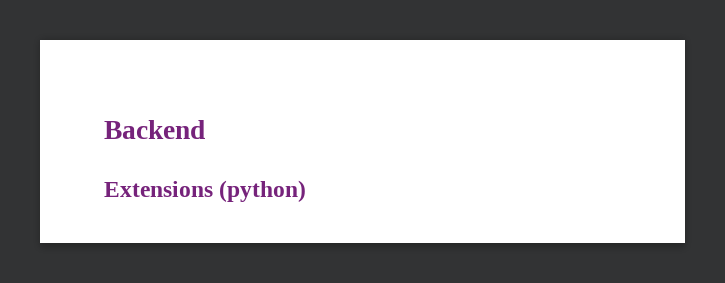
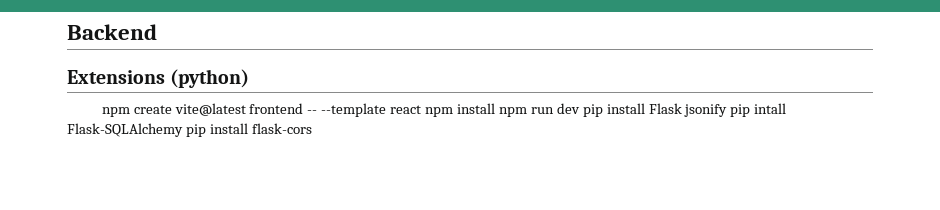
+ npm create vite@latest frontend -- --template react npm install npm run dev pip install Flask jsonify pip intall Flask-SQLAlchemy pip install flask-cors

